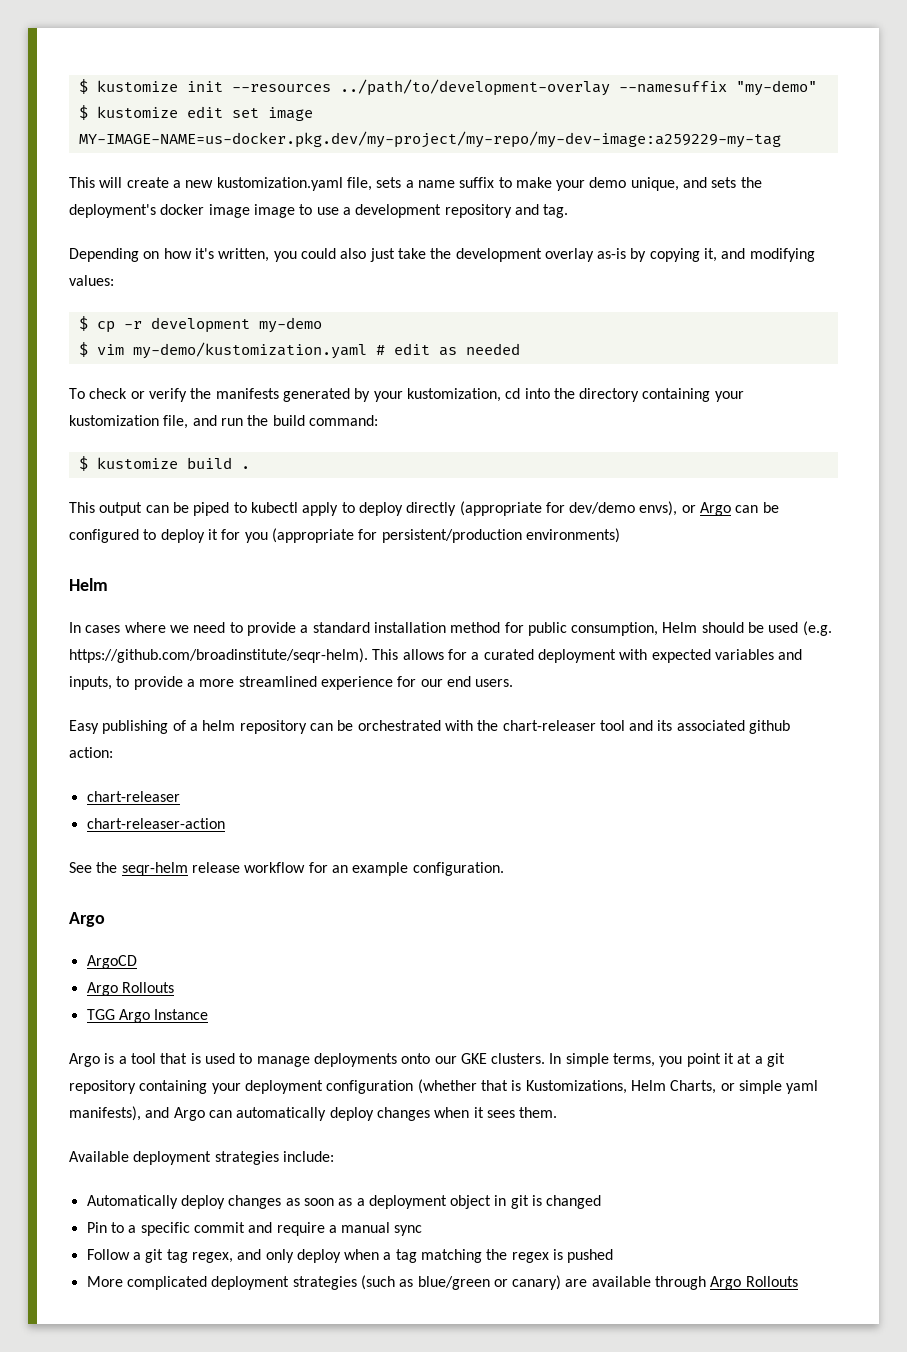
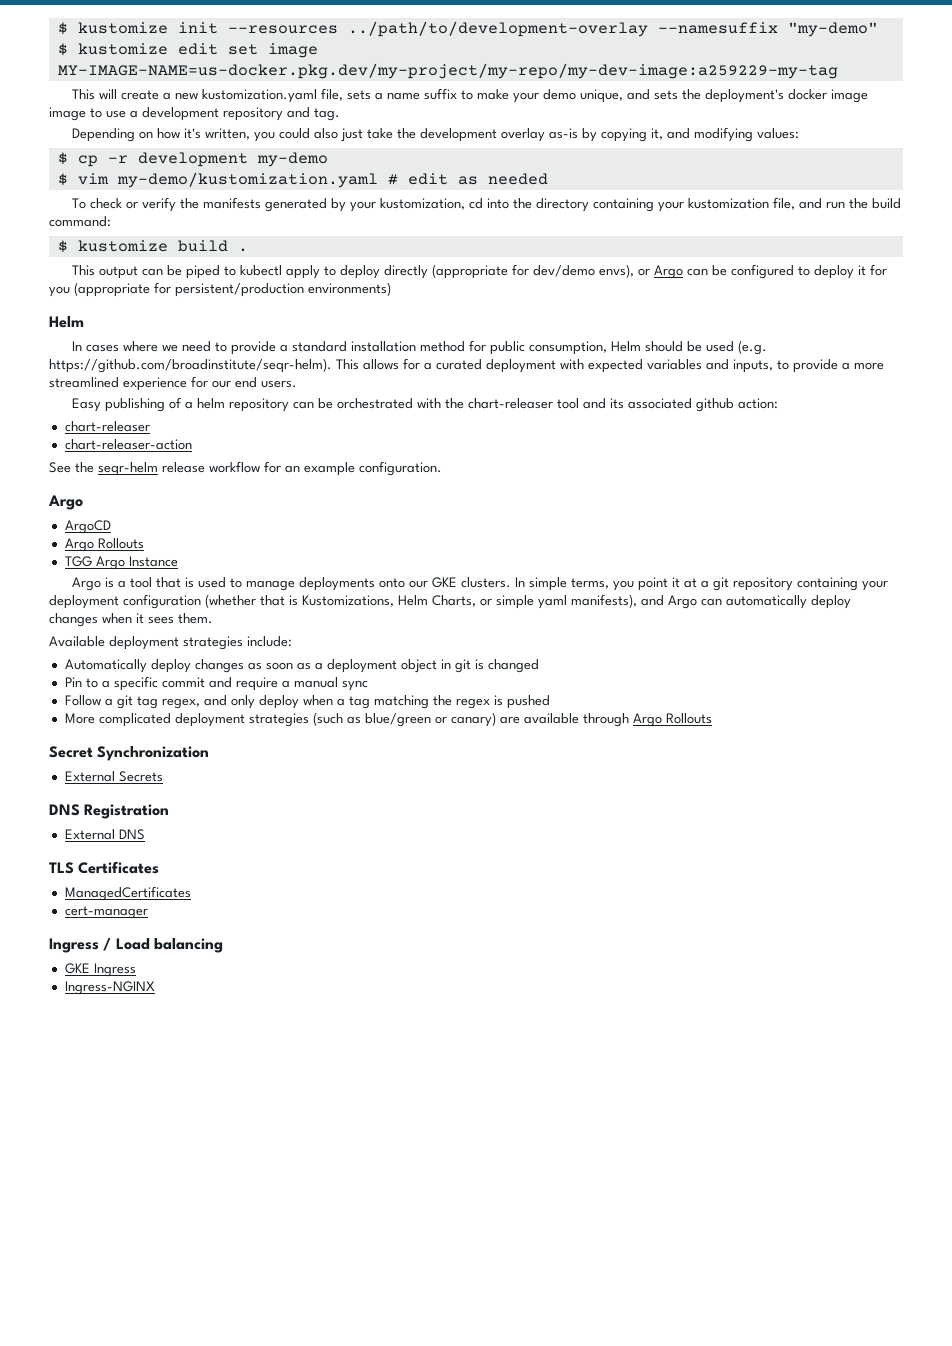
+ Secret Synchronization
+ External Secrets
+ DNS Registration
+ External DNS
+ TLS Certificates
+ ManagedCertificates
+ cert-manager
+ Ingress / Load balancing
+ GKE Ingress
+ Ingress-NGINX

